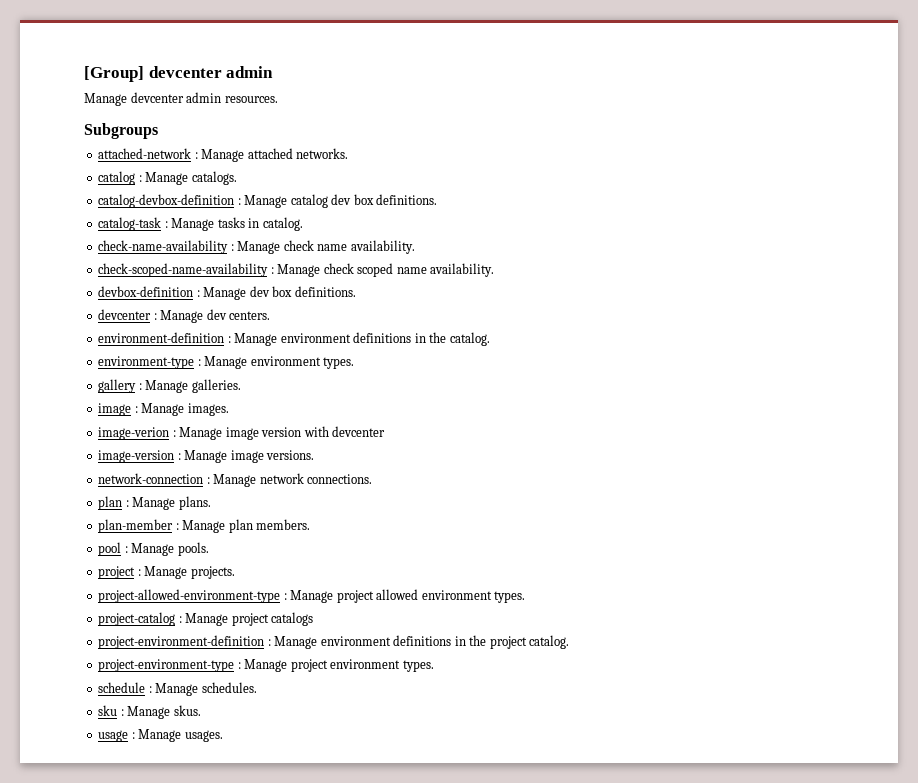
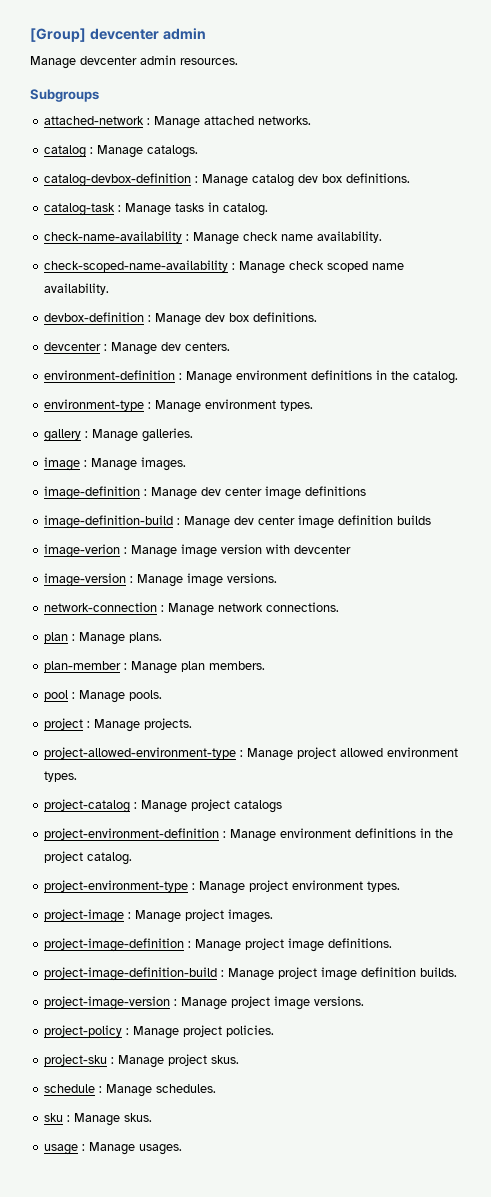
+ image-definition : Manage dev center image definitions
+ image-definition-build : Manage dev center image definition builds
+ project-image : Manage project images.
+ project-image-definition : Manage project image definitions.
+ project-image-definition-build : Manage project image definition builds.
+ project-image-version : Manage project image versions.
+ project-policy : Manage project policies.
+ project-sku : Manage project skus.

